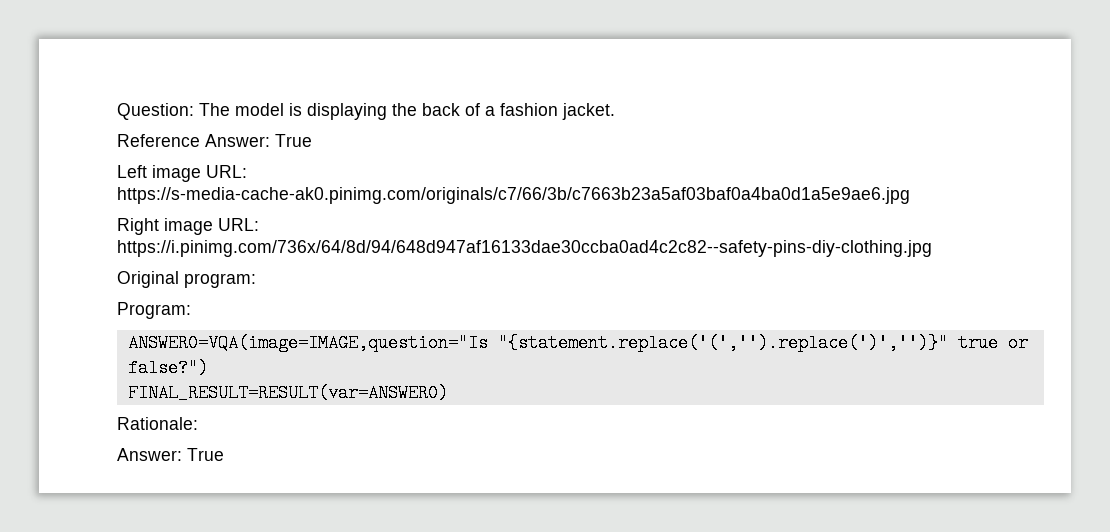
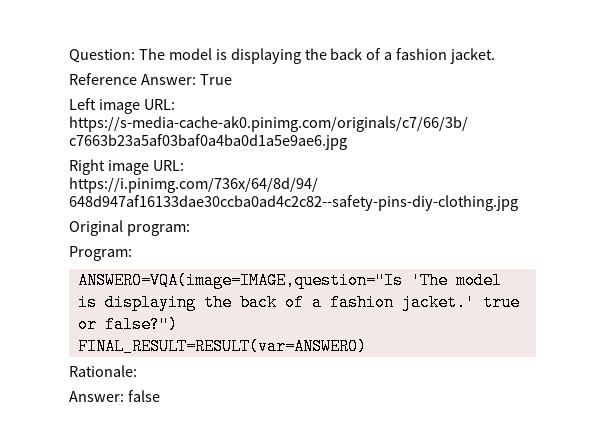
- ANSWER0=VQA(image=IMAGE,question="Is "{statement.replace('(','').replace(')','')}" true or false?")
+ ANSWER0=VQA(image=IMAGE,question="Is 'The model is displaying the back of a fashion jacket.' true or false?")
  Rationale:
- Answer: True
+ Answer: false

